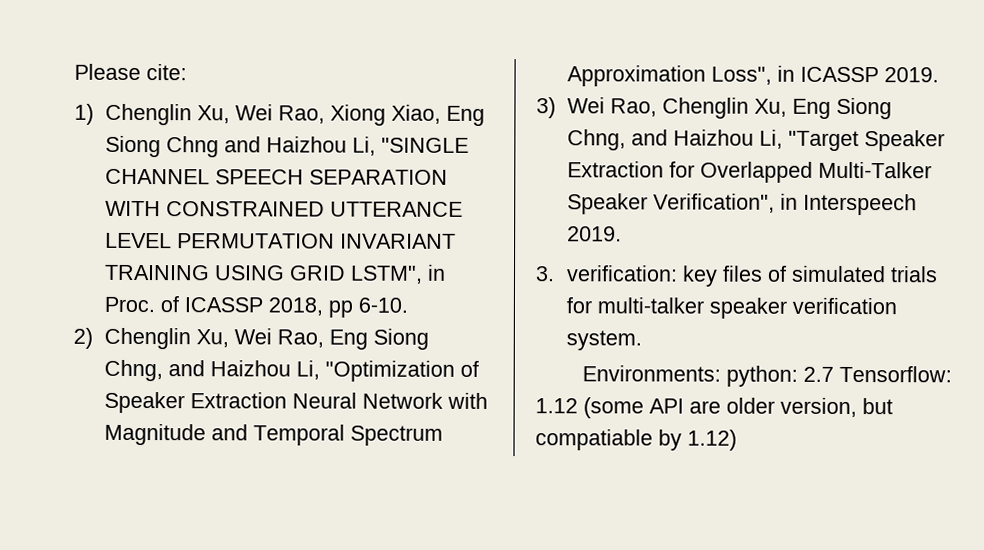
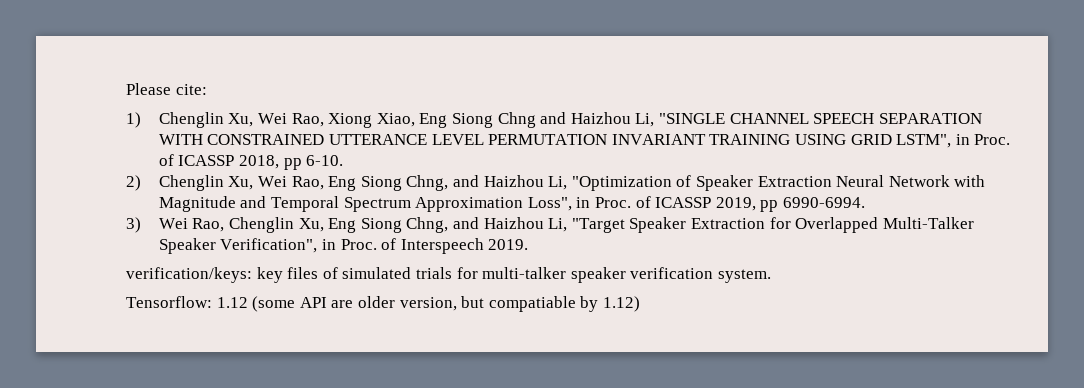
- 2) Chenglin Xu, Wei Rao, Eng Siong Chng, and Haizhou Li, "Optimization of Speaker Extraction Neural Network with Magnitude and Temporal Spectrum Approximation Loss", in ICASSP 2019.
+ 2) Chenglin Xu, Wei Rao, Eng Siong Chng, and Haizhou Li, "Optimization of Speaker Extraction Neural Network with Magnitude and Temporal Spectrum Approximation Loss", in Proc. of ICASSP 2019, pp 6990-6994.
- 3) Wei Rao, Chenglin Xu, Eng Siong Chng, and Haizhou Li, "Target Speaker Extraction for Overlapped Multi-Talker Speaker Verification", in Interspeech 2019.
+ 3) Wei Rao, Chenglin Xu, Eng Siong Chng, and Haizhou Li, "Target Speaker Extraction for Overlapped Multi-Talker Speaker Verification", in Proc. of Interspeech 2019.
- 3. verification: key files of simulated trials for multi-talker speaker verification system.
+ verification/keys: key files of simulated trials for multi-talker speaker verification system.
- Environments: python: 2.7 Tensorflow: 1.12 (some API are older version, but compatiable by 1.12)
+ Tensorflow: 1.12 (some API are older version, but compatiable by 1.12)

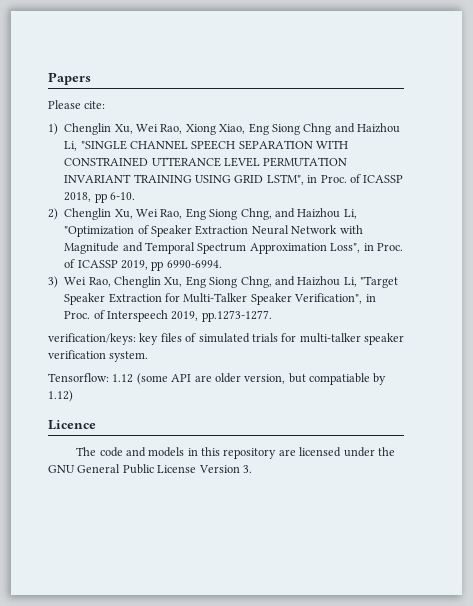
+ Papers
- 3) Wei Rao, Chenglin Xu, Eng Siong Chng, and Haizhou Li, "Target Speaker Extraction for Overlapped Multi-Talker Speaker Verification", in Proc. of Interspeech 2019.
+ 3) Wei Rao, Chenglin Xu, Eng Siong Chng, and Haizhou Li, "Target Speaker Extraction for Multi-Talker Speaker Verification", in Proc. of Interspeech 2019, pp.1273-1277.
+ Licence
+ The code and models in this repository are licensed under the GNU General Public License Version 3.

